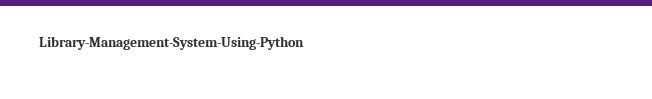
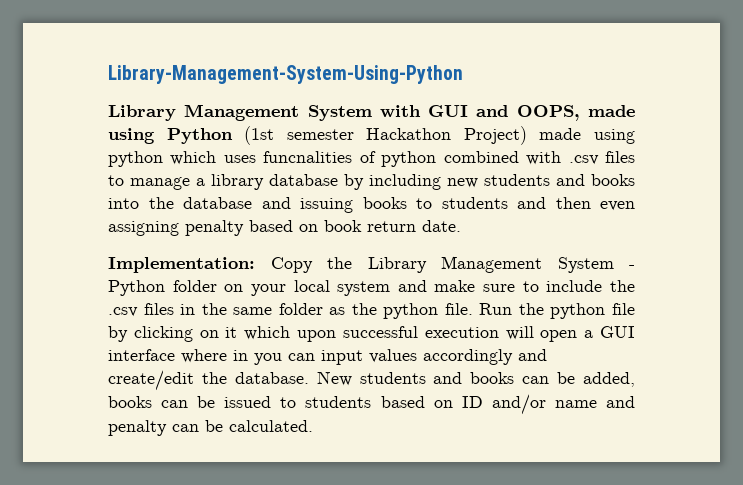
+ Library Management System with GUI and OOPS, made using Python (1st semester Hackathon Project) made using python which uses funcnalities of python combined with .csv files to manage a library database by including new students and books into the database and issuing books to students and then even assigning penalty based on book return date.
+ Implementation: Copy the Library Management System - Python folder on your local system and make sure to include the .csv files in the same folder as the python file. Run the python file by clicking on it which upon successful execution will open a GUI interface where in you can input values accordingly and create/edit the database. New students and books can be added, books can be issued to students based on ID and/or name and penalty can be calculated.

